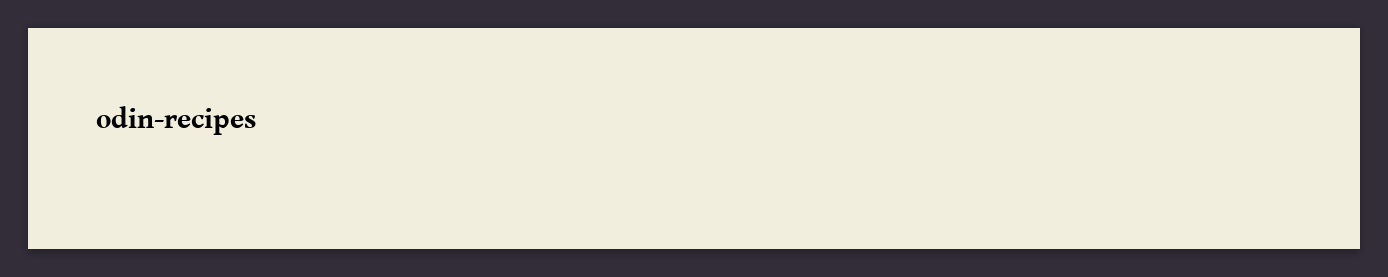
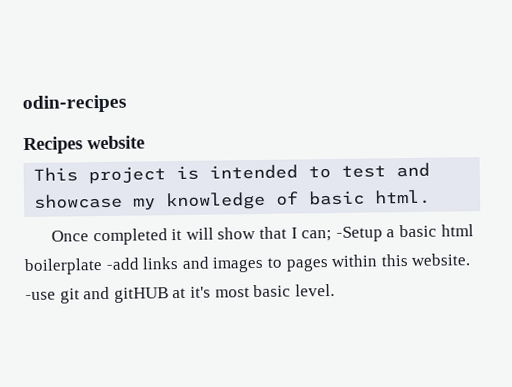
+ Recipes website
+ This project is intended to test and showcase my knowledge of basic html.
+ Once completed it will show that I can; -Setup a basic html boilerplate -add links and images to pages within this website. -use git and gitHUB at it's most basic level.

